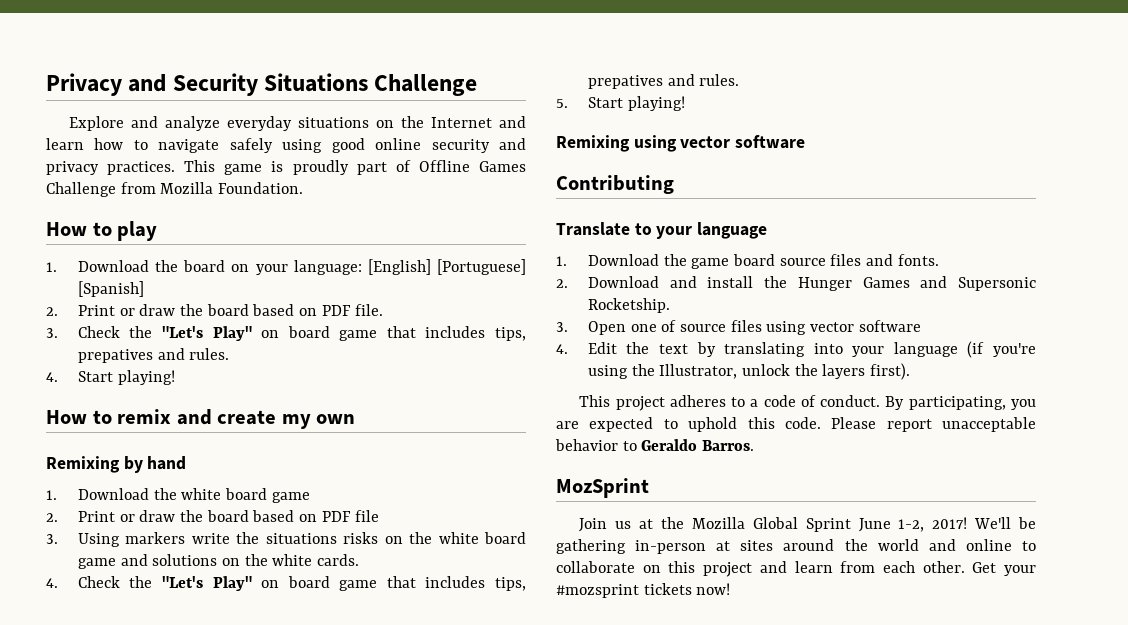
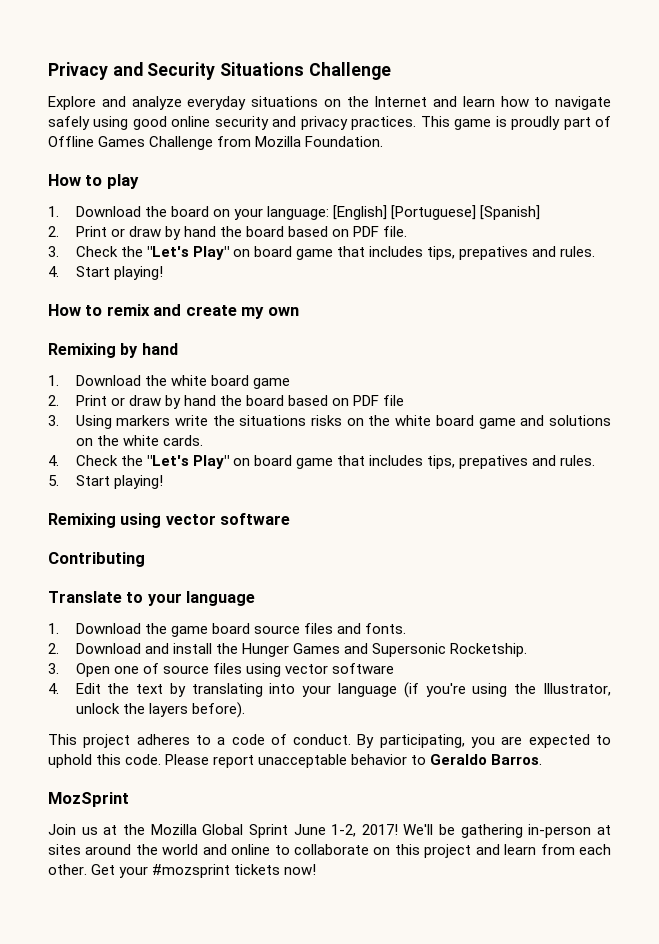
- 2. Print or draw the board based on PDF file.
+ 2. Print or draw by hand the board based on PDF file.
- 2. Print or draw the board based on PDF file
+ 2. Print or draw by hand the board based on PDF file
- 4. Edit the text by translating into your language (if you're using the Illustrator, unlock the layers first).
+ 4. Edit the text by translating into your language (if you're using the Illustrator, unlock the layers before).

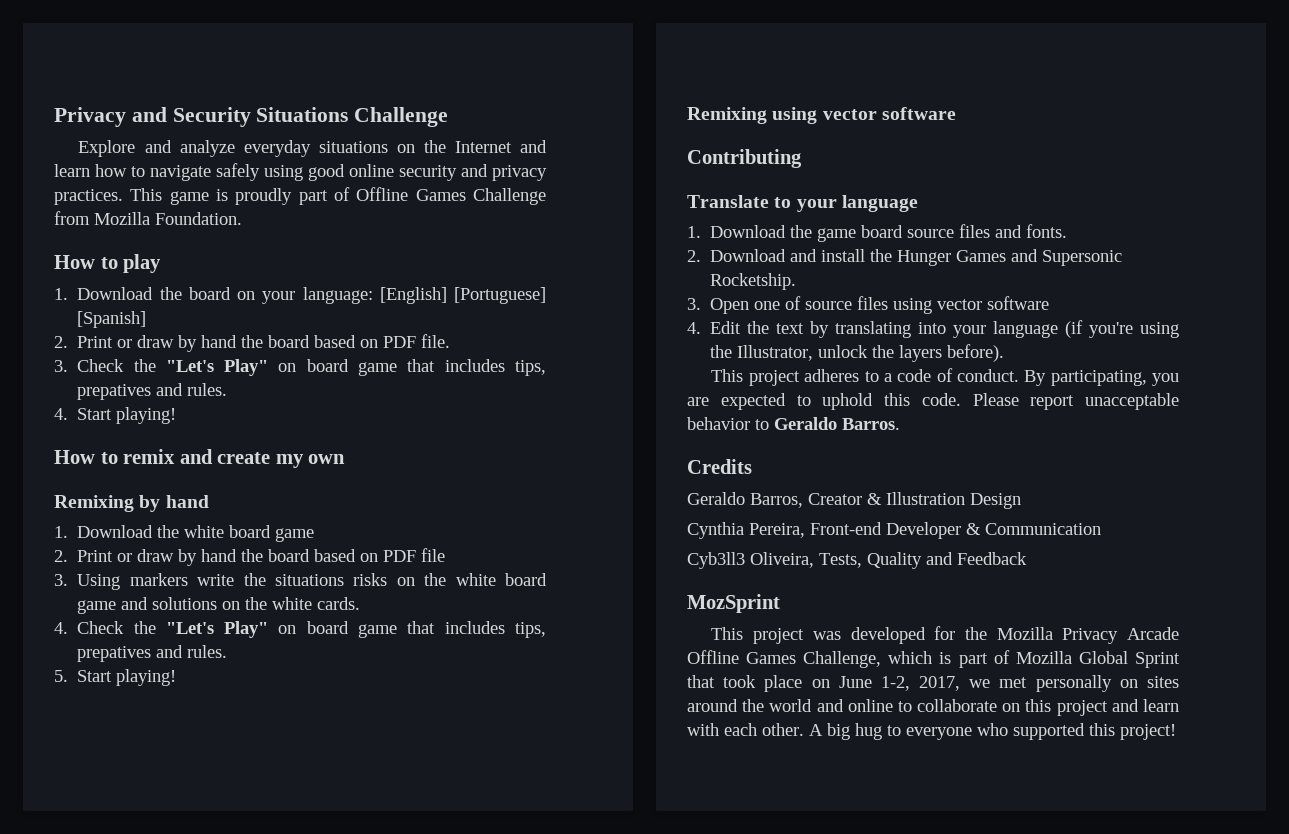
+ Credits
+ Geraldo Barros, Creator & Illustration Design
+ Cynthia Pereira, Front-end Developer & Communication
+ Cyb3ll3 Oliveira, Tests, Quality and Feedback
  MozSprint
- Join us at the Mozilla Global Sprint June 1-2, 2017! We'll be gathering in-person at sites around the world and online to collaborate on this project and learn from each other.
+ This project was developed for the Mozilla Privacy Arcade Offline Games Challenge, which is part of Mozilla Global Sprint that took place on June 1-2, 2017, we met personally on sites around the world and online to collaborate on this project and learn with each other.
- Get your #mozsprint tickets now!
+ A big hug to everyone who supported this project!

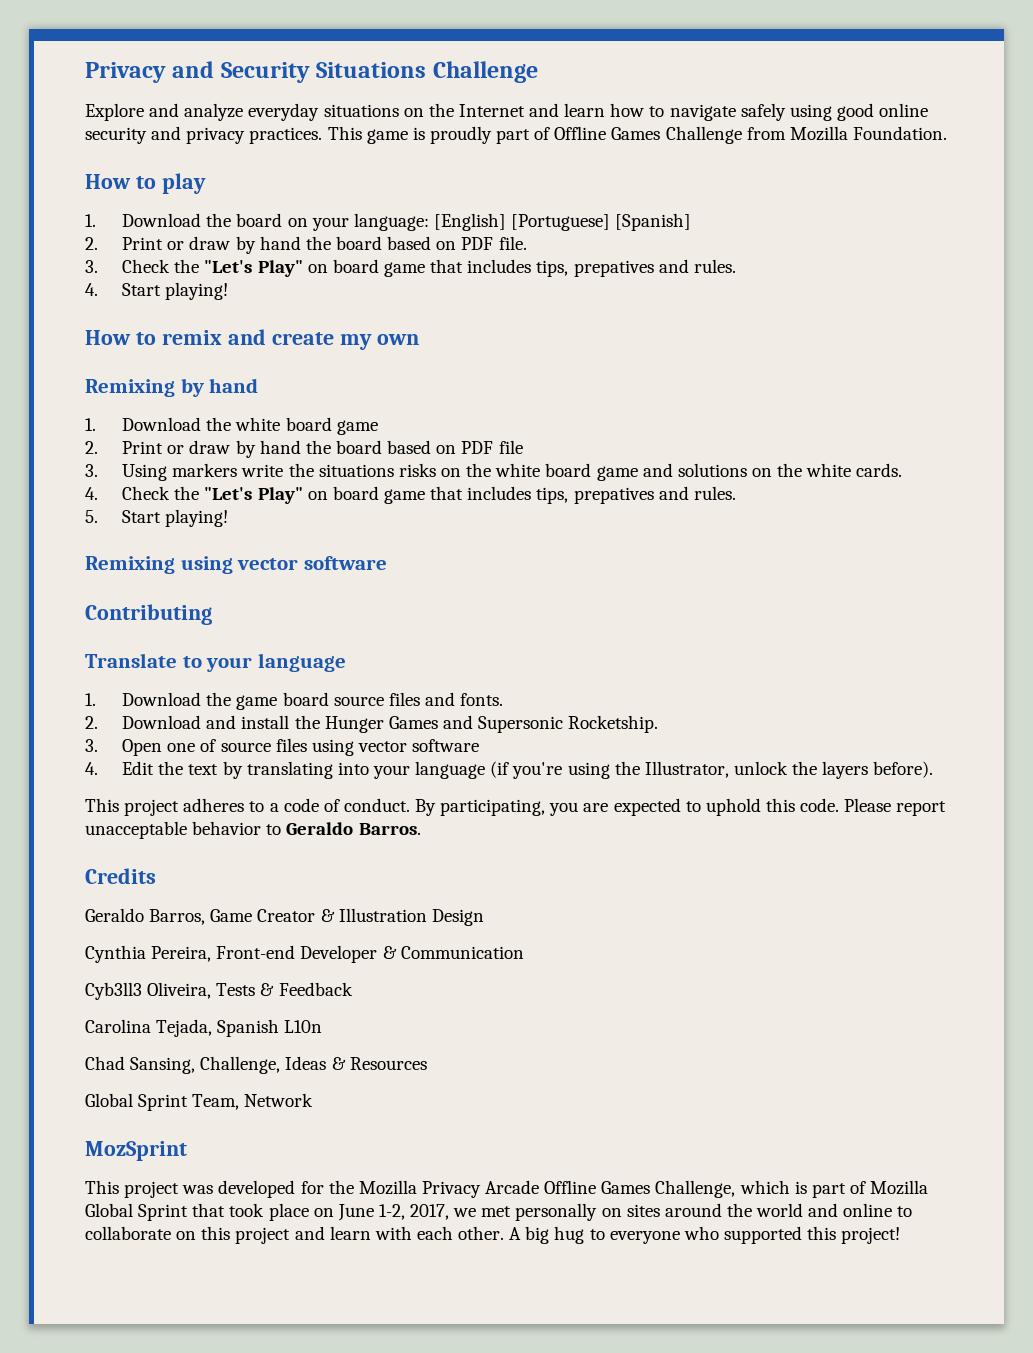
- Geraldo Barros, Creator & Illustration Design
+ Geraldo Barros, Game Creator & Illustration Design
- Cyb3ll3 Oliveira, Tests, Quality and Feedback
+ Cyb3ll3 Oliveira, Tests & Feedback
+ Carolina Tejada, Spanish L10n
+ Chad Sansing, Challenge, Ideas & Resources
+ Global Sprint Team, Network

